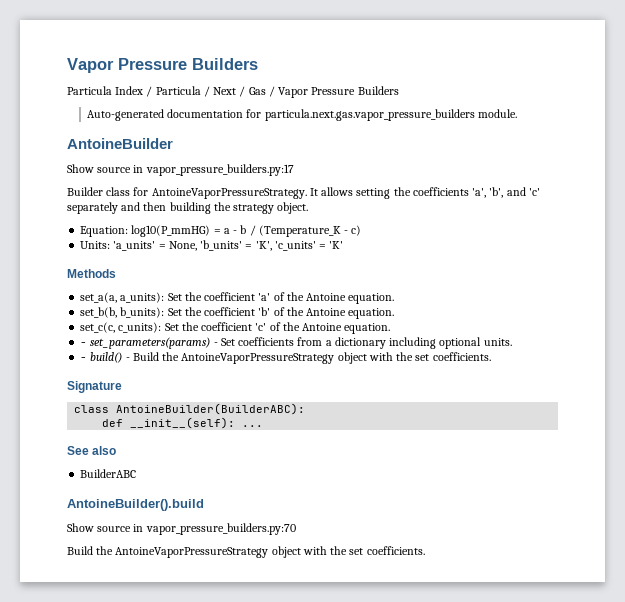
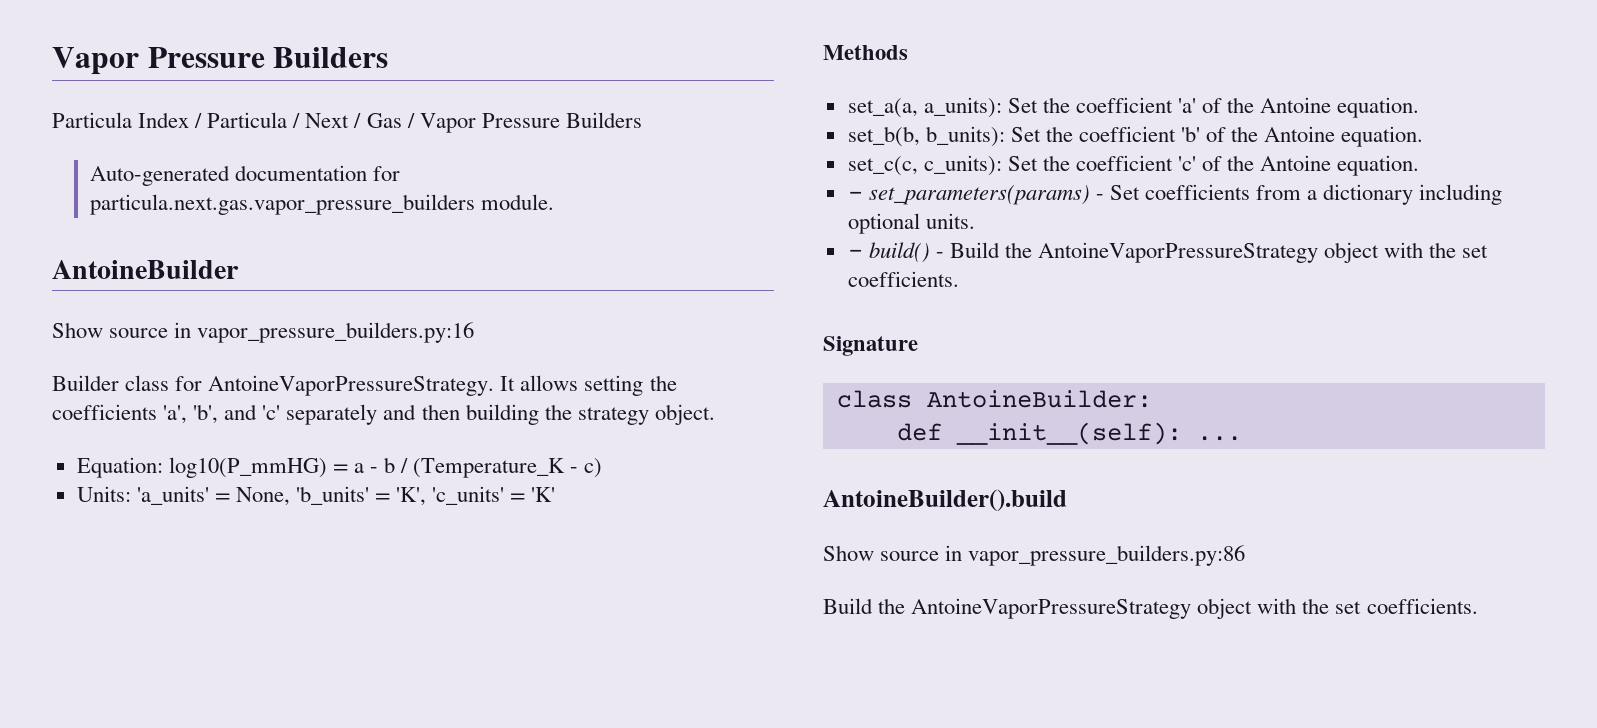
- Show source in vapor_pressure_builders.py:17
+ Show source in vapor_pressure_builders.py:16
- class AntoineBuilder(BuilderABC):
+ class AntoineBuilder:
- See also
- BuilderABC
- Show source in vapor_pressure_builders.py:70
+ Show source in vapor_pressure_builders.py:86

